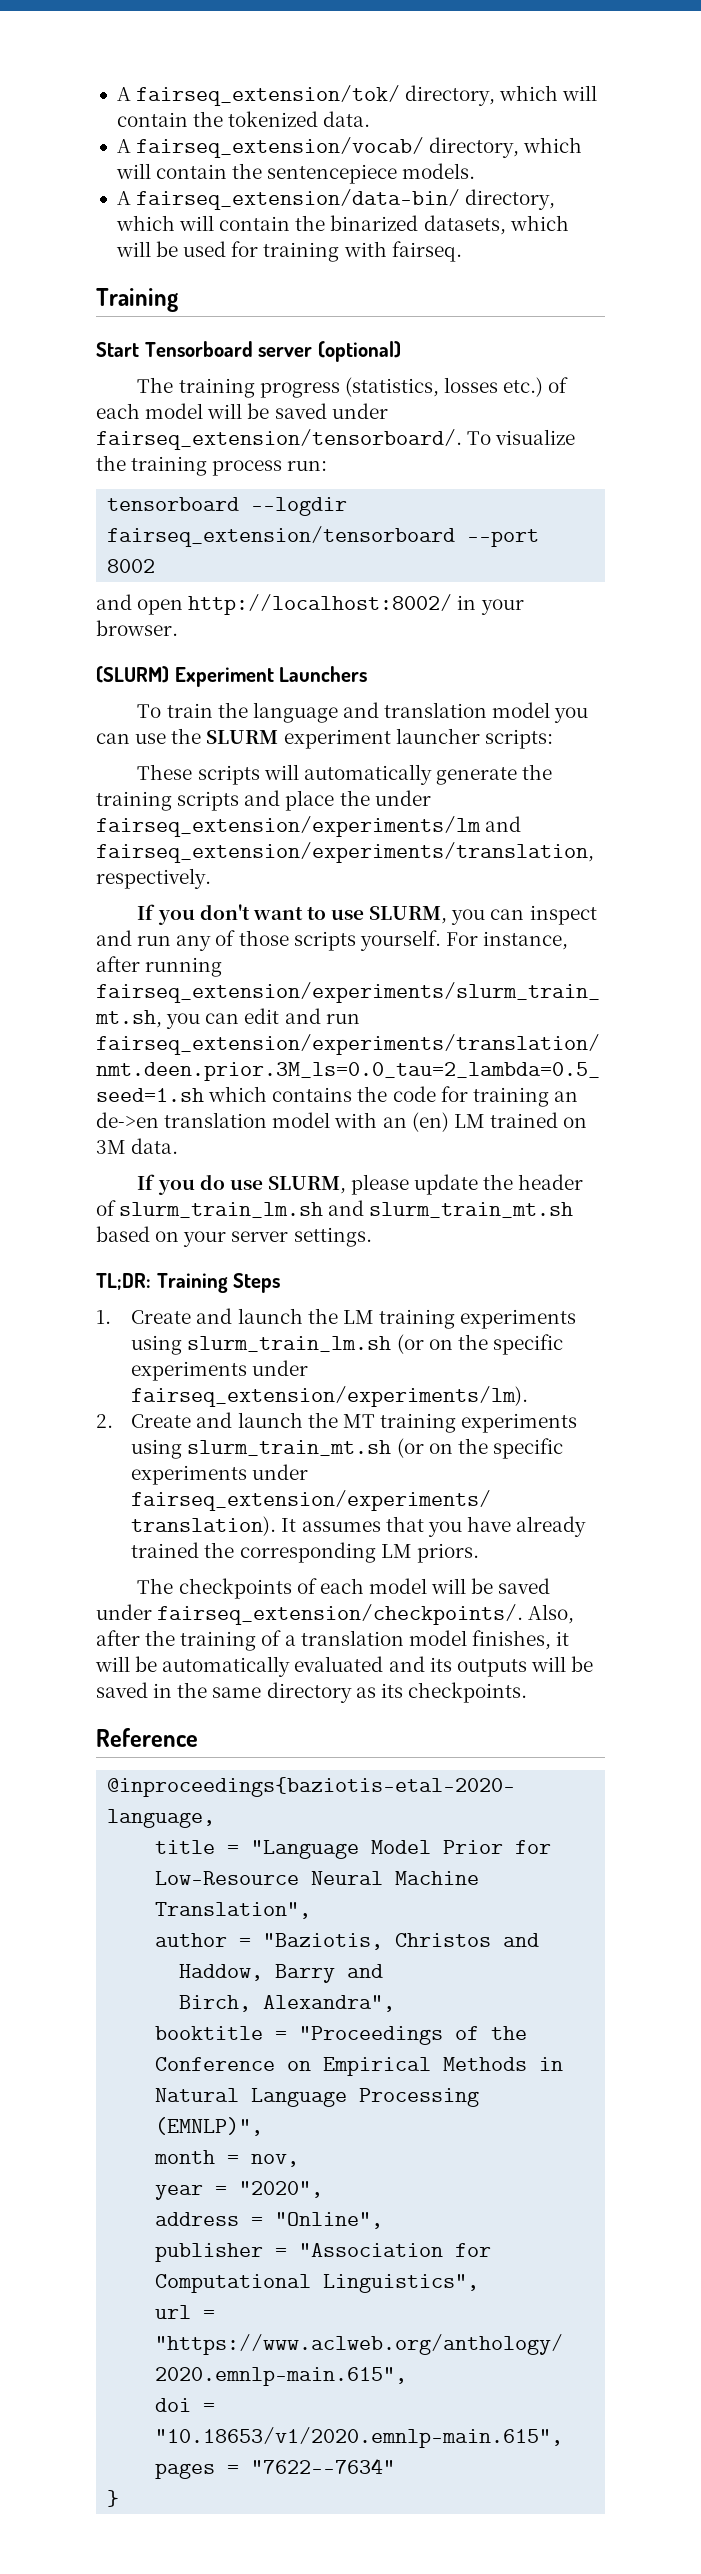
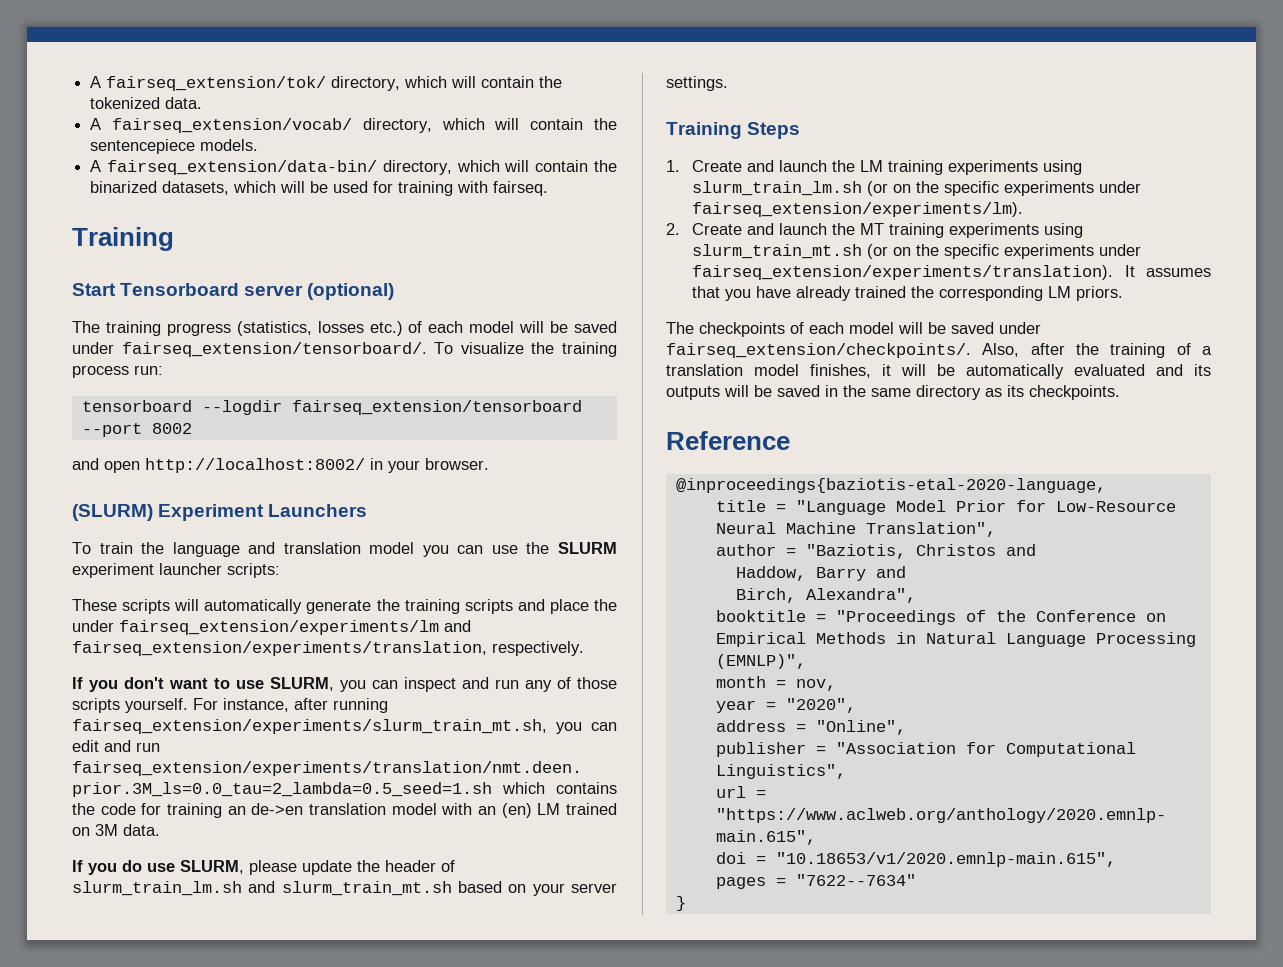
- TL;DR: Training Steps
+ Training Steps

